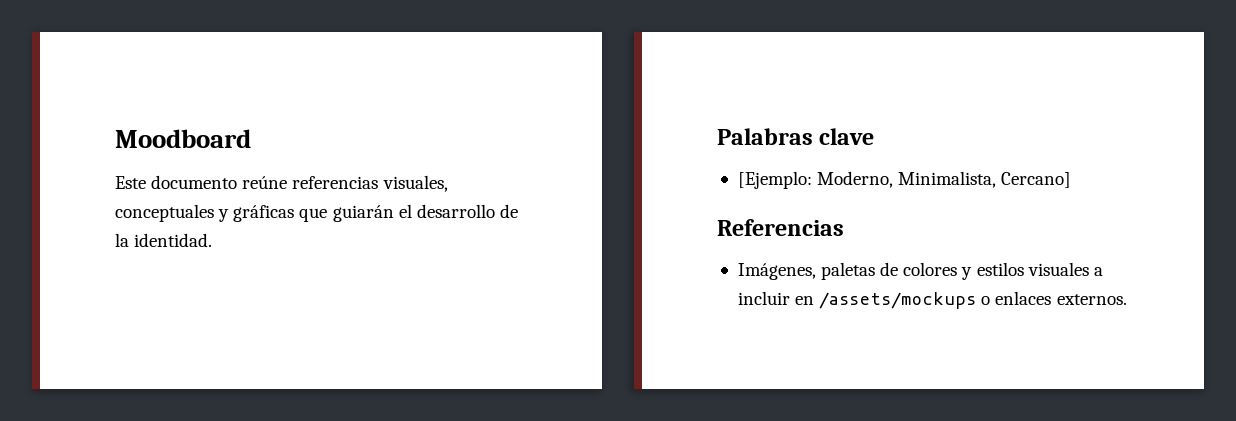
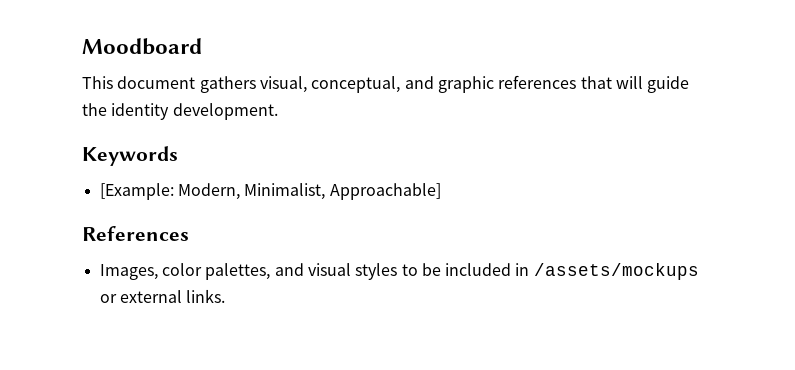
- Este documento reúne referencias visuales, conceptuales y gráficas que guiarán el desarrollo de la identidad.
- Palabras clave
- [Ejemplo: Moderno, Minimalista, Cercano]
- Referencias
- Imágenes, paletas de colores y estilos visuales a incluir en /assets/mockups o enlaces externos.
+ This document gathers visual, conceptual, and graphic references that will guide the identity development.
+ Keywords
+ [Example: Modern, Minimalist, Approachable]
+ References
+ Images, color palettes, and visual styles to be included in /assets/mockups or external links.

